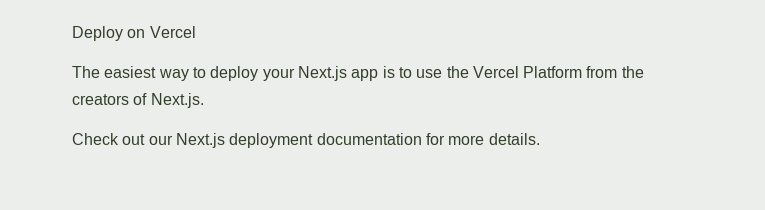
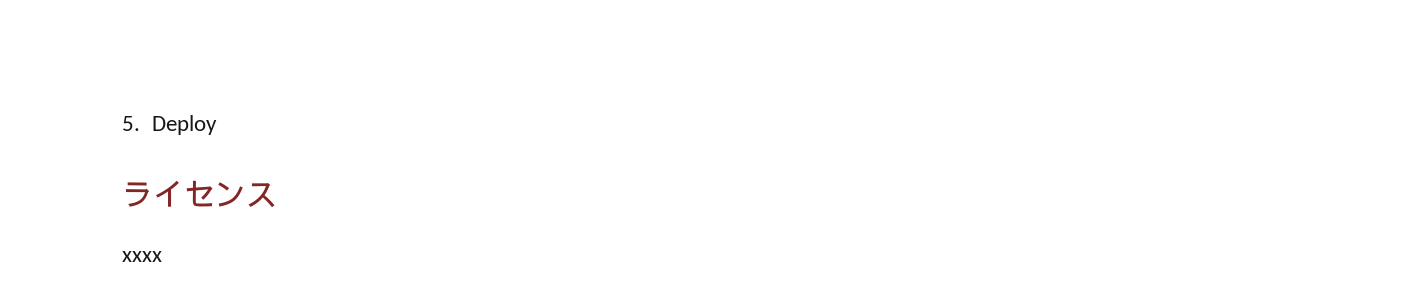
- Deploy on Vercel
- The easiest way to deploy your Next.js app is to use the Vercel Platform from the creators of Next.js.
- Check out our Next.js deployment documentation for more details.
+ 5. Deploy
+ ライセンス
+ xxxx

